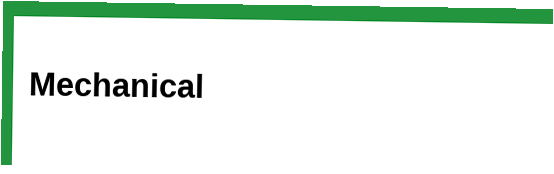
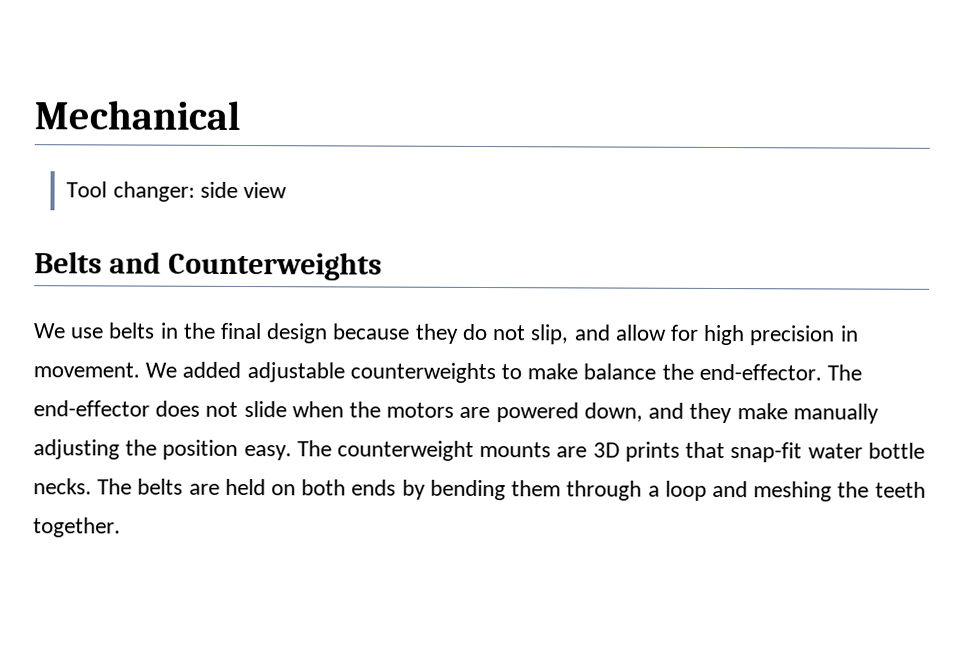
+ Tool changer: side view
+ Belts and Counterweights
+ We use belts in the final design because they do not slip, and allow for high precision in movement. We added adjustable counterweights to make balance the end-effector. The end-effector does not slide when the motors are powered down, and they make manually adjusting the position easy. The counterweight mounts are 3D prints that snap-fit water bottle necks. The belts are held on both ends by bending them through a loop and meshing the teeth together.

